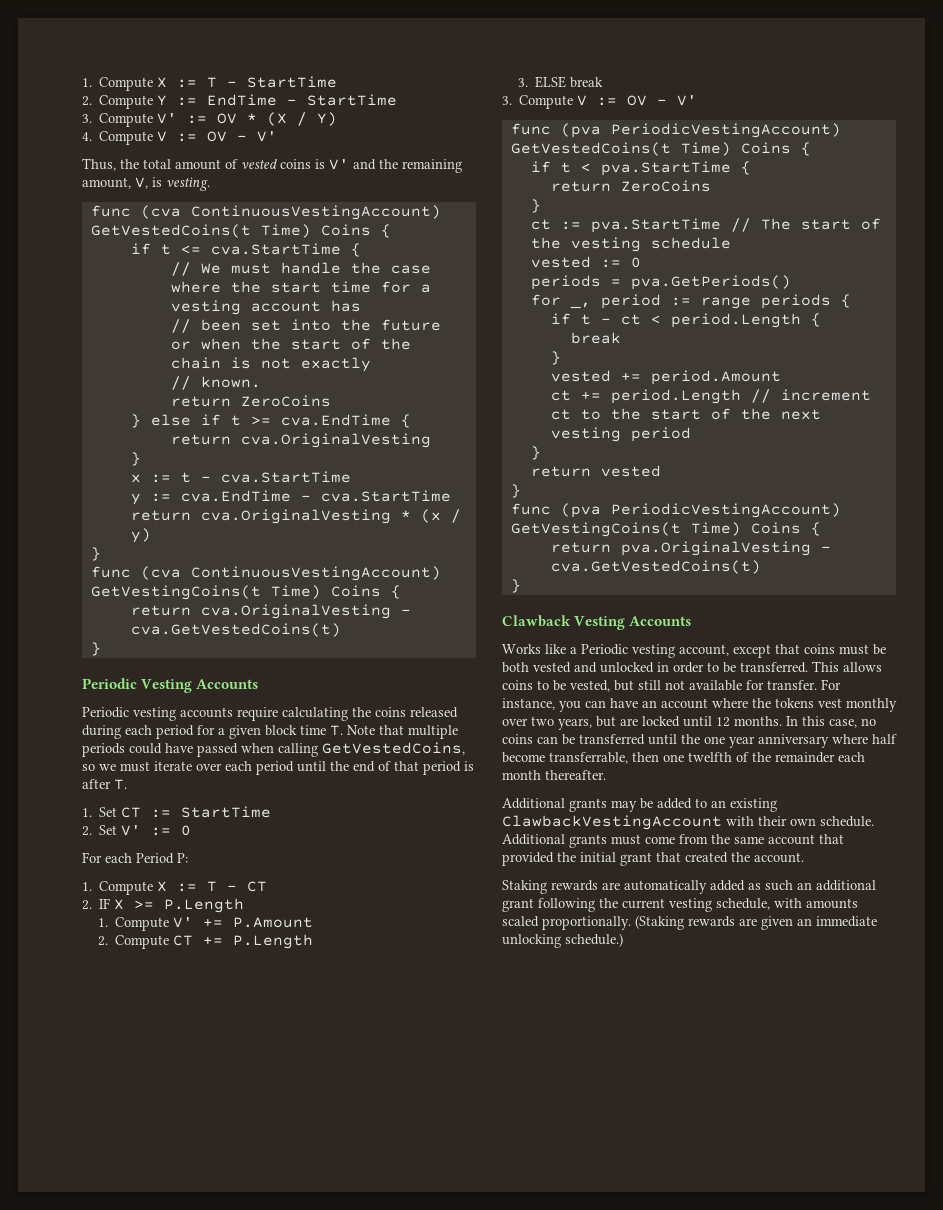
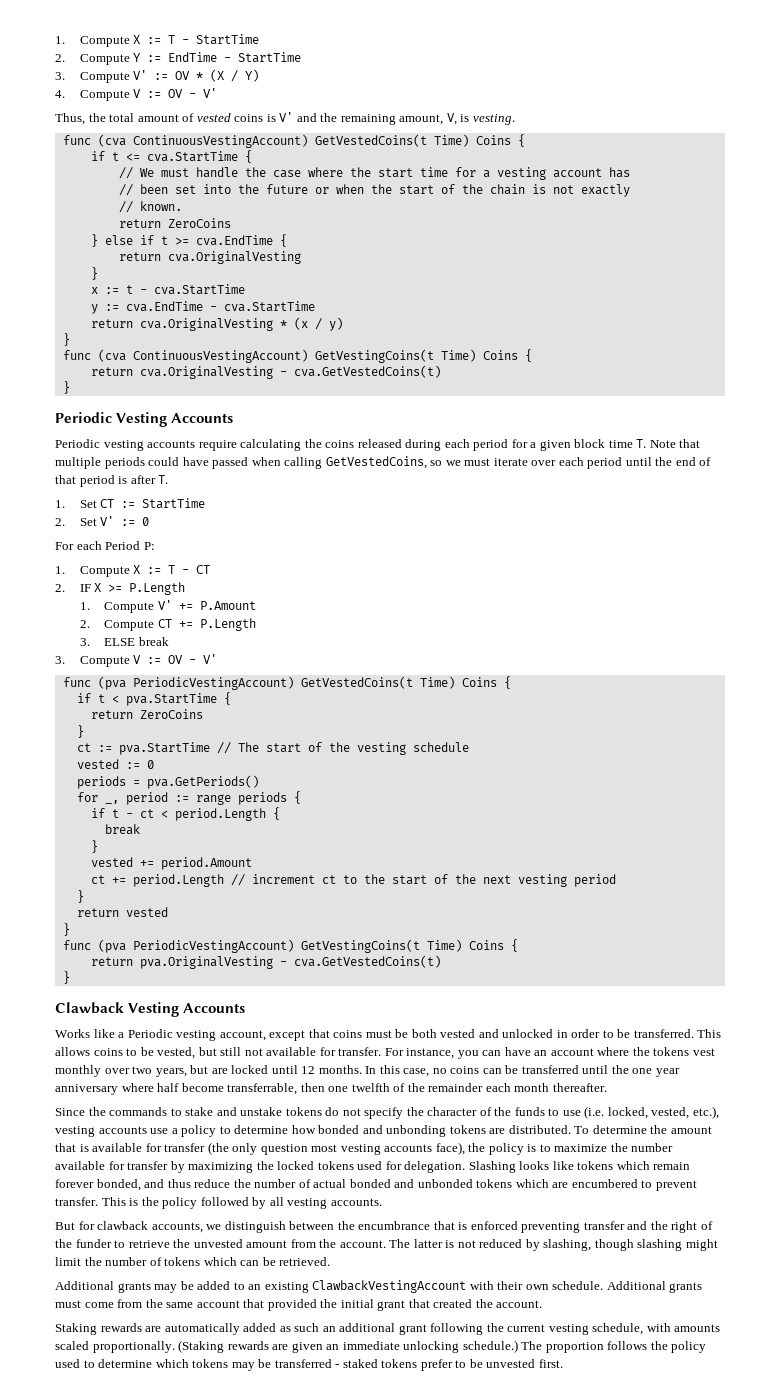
+ Since the commands to stake and unstake tokens do not specify the character of the funds to use (i.e. locked, vested, etc.), vesting accounts use a policy to determine how bonded and unbonding tokens are distributed. To determine the amount that is available for transfer (the only question most vesting accounts face), the policy is to maximize the number available for transfer by maximizing the locked tokens used for delegation. Slashing looks like tokens which remain forever bonded, and thus reduce the number of actual bonded and unbonded tokens which are encumbered to prevent transfer. This is the policy followed by all vesting accounts.
+ But for clawback accounts, we distinguish between the encumbrance that is enforced preventing transfer and the right of the funder to retrieve the unvested amount from the account. The latter is not reduced by slashing, though slashing might limit the number of tokens which can be retrieved.
+ The proportion follows the policy used to determine which tokens may be transferred - staked tokens prefer to be unvested first.

